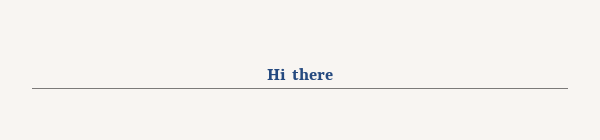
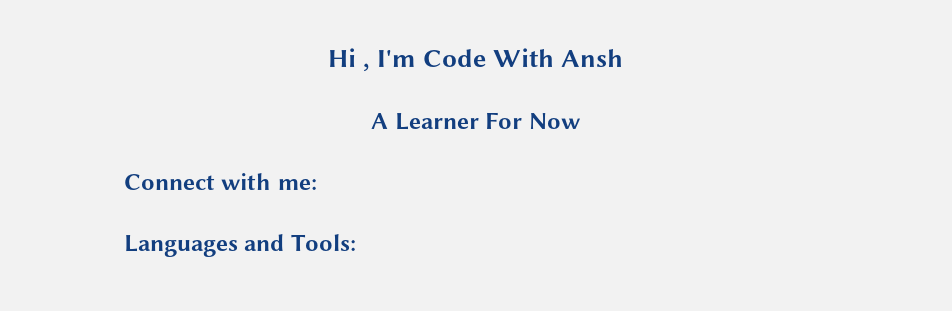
- Hi there
+ Hi , I'm Code With Ansh
+ A Learner For Now
+ Connect with me:
+ Languages and Tools:

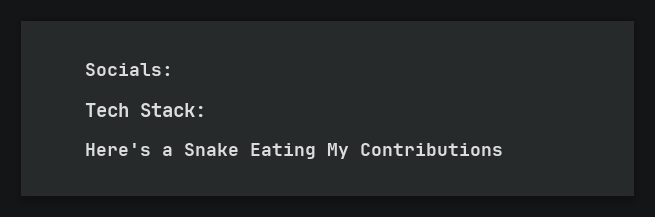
- Hi , I'm Code With Ansh
- A Learner For Now
- Connect with me:
- Languages and Tools:
+ Socials:
+ Tech Stack:
+ Here's a Snake Eating My Contributions

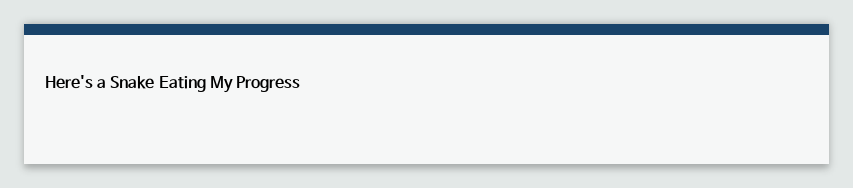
- Socials:
- Tech Stack:
- Here's a Snake Eating My Contributions
+ Here's a Snake Eating My Progress

